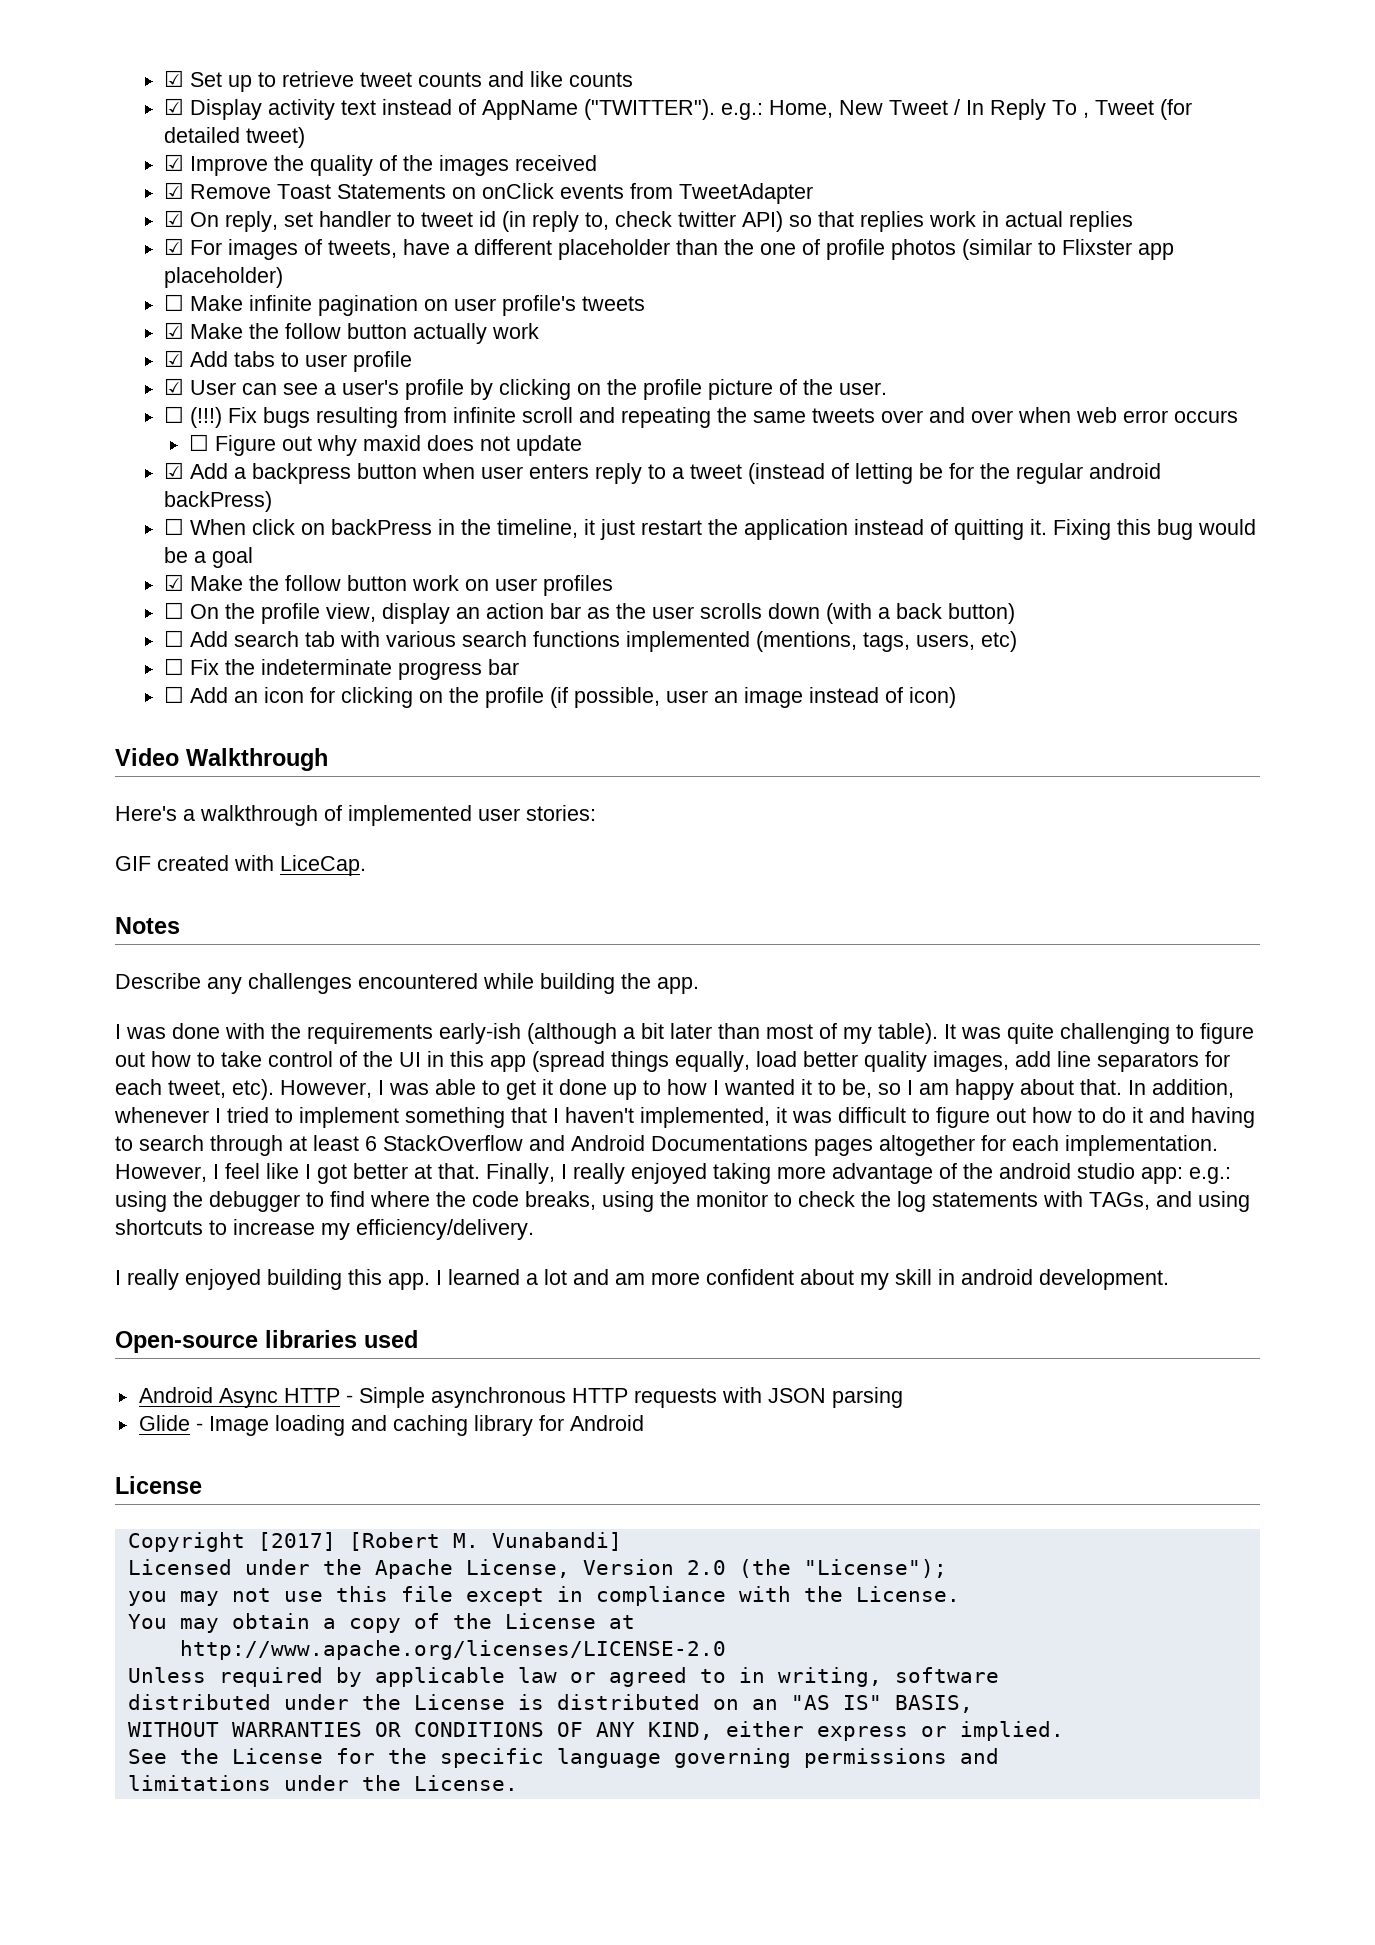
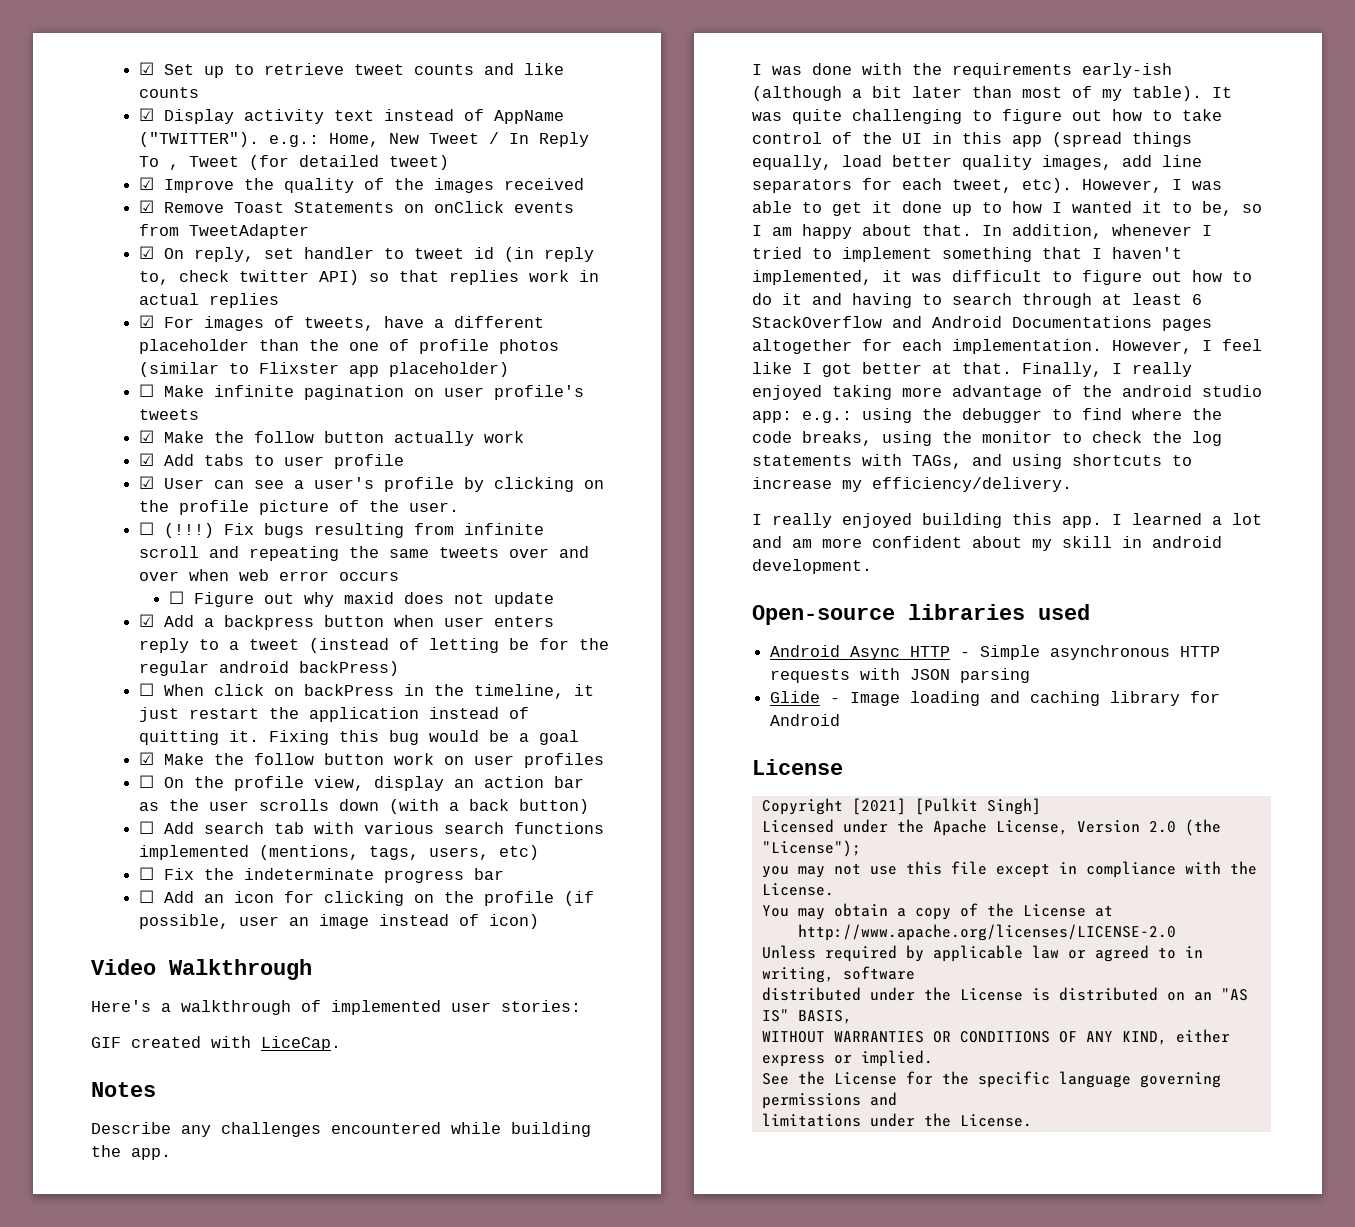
- Copyright [2017] [Robert M. Vunabandi]
+ Copyright [2021] [Pulkit Singh]

